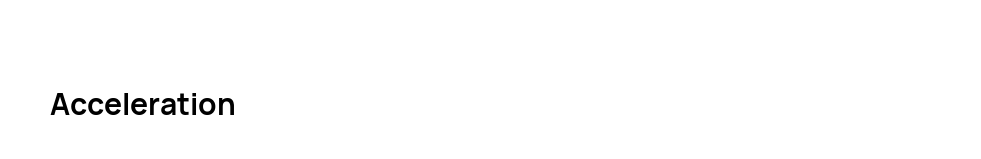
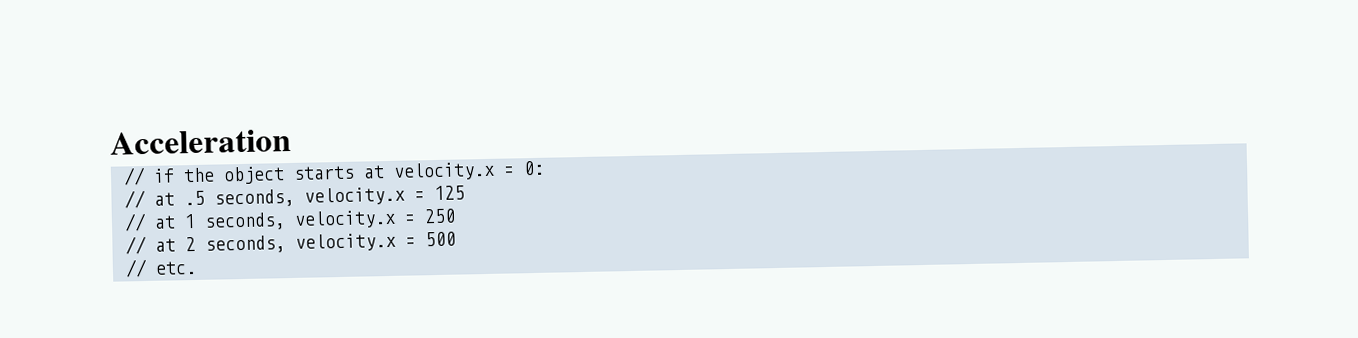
+ // if the object starts at velocity.x = 0:
+ // at .5 seconds, velocity.x = 125
+ // at 1 seconds, velocity.x = 250
+ // at 2 seconds, velocity.x = 500
+ // etc.

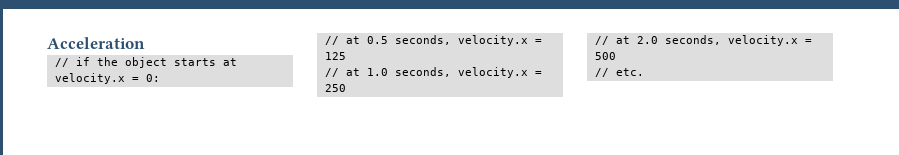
- // at .5 seconds, velocity.x = 125
+ // at 0.5 seconds, velocity.x = 125
- // at 1 seconds, velocity.x = 250
+ // at 1.0 seconds, velocity.x = 250
- // at 2 seconds, velocity.x = 500
+ // at 2.0 seconds, velocity.x = 500

